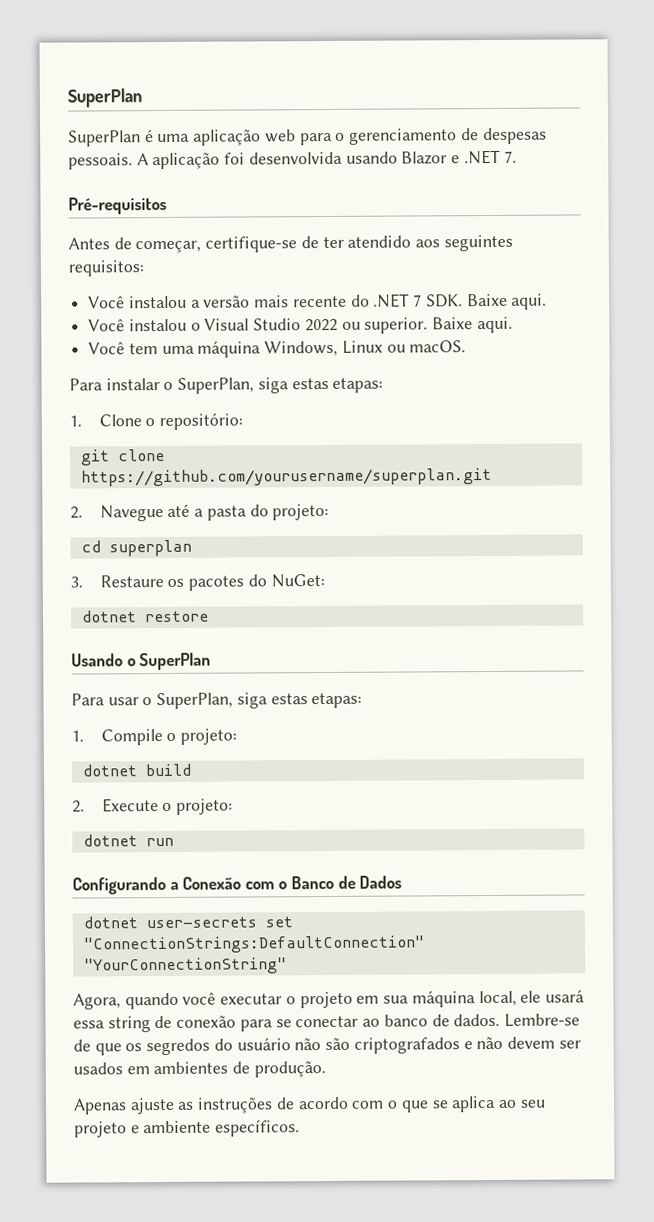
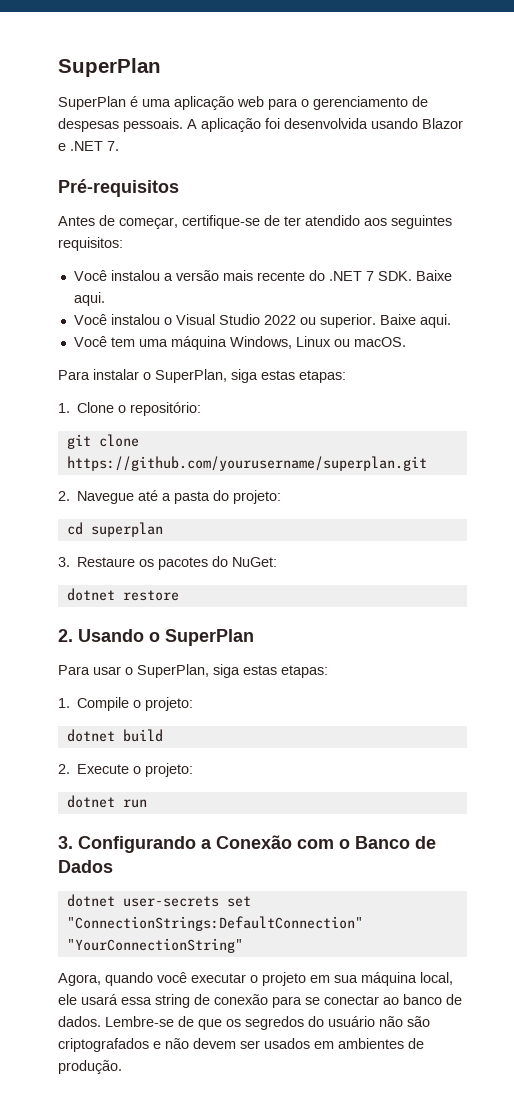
- Usando o SuperPlan
+ 2. Usando o SuperPlan
- Configurando a Conexão com o Banco de Dados
+ 3. Configurando a Conexão com o Banco de Dados
- Apenas ajuste as instruções de acordo com o que se aplica ao seu projeto e ambiente específicos.

